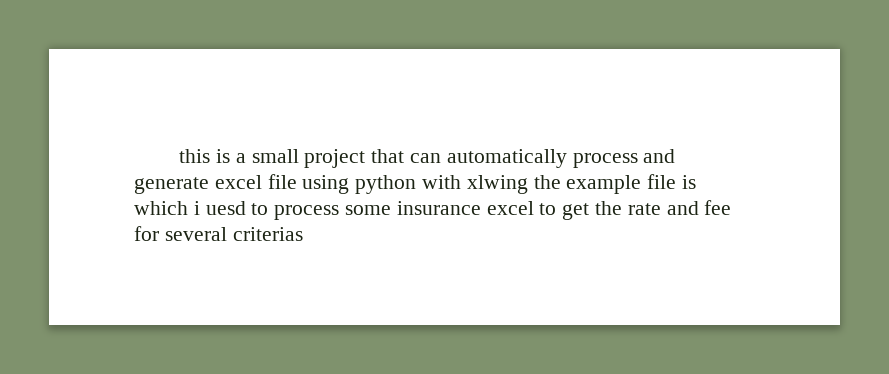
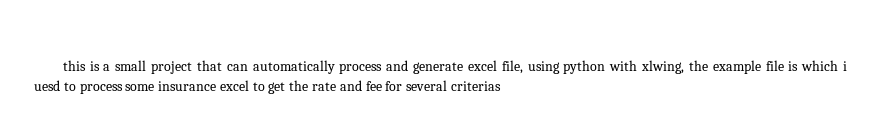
- this is a small project that can automatically process and generate excel file using python with xlwing the example file is which i uesd to process some insurance excel to get the rate and fee for several criterias
+ this is a small project that can automatically process and generate excel file, using python with xlwing, the example file is which i uesd to process some insurance excel to get the rate and fee for several criterias

